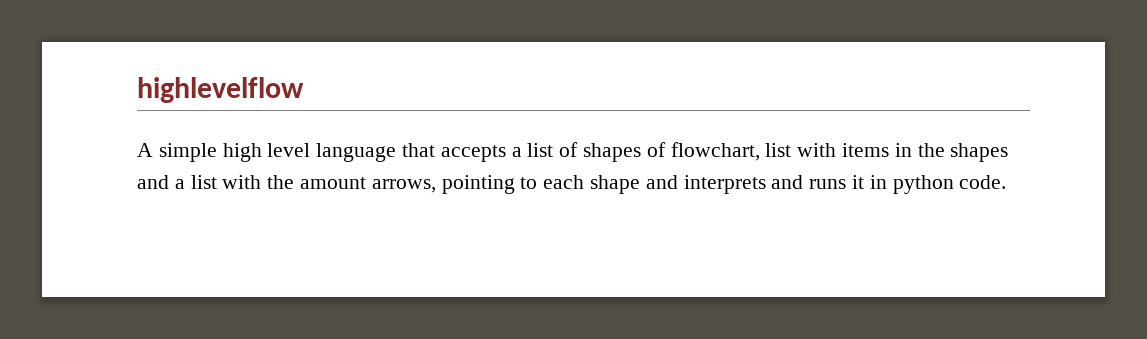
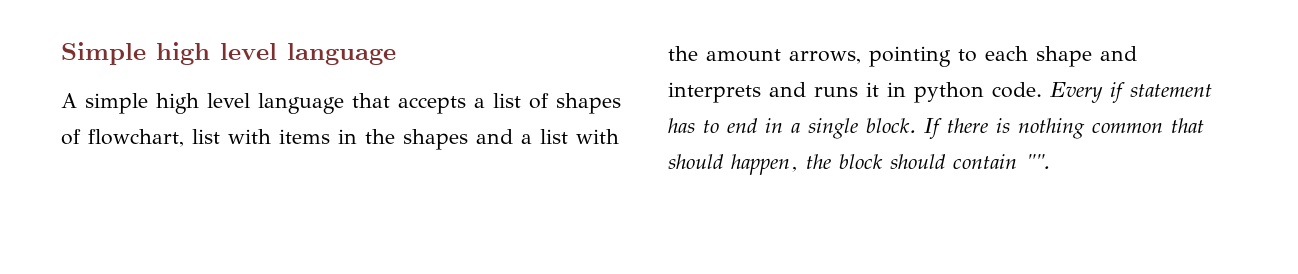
- highlevelflow
+ Simple high level language
+ Every if statement has to end in a single block. If there is nothing common that should happen, the block should contain "".

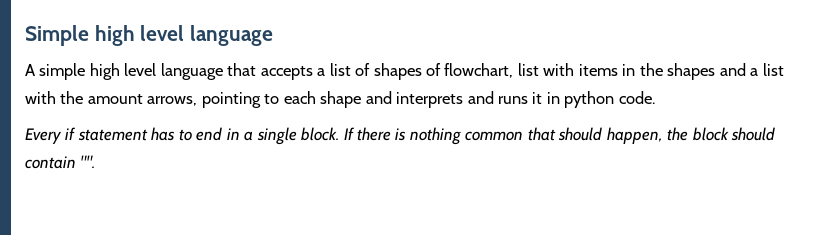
- A simple high level language that accepts a list of shapes of flowchart, list with items in the shapes and a list with the amount arrows, pointing to each shape and interprets and runs it in python code. Every if statement has to end in a single block.
+ A simple high level language that accepts a list of shapes of flowchart, list with items in the shapes and a list with the amount arrows, pointing to each shape and interprets and runs it in python code.
+ Every if statement has to end in a single block.

